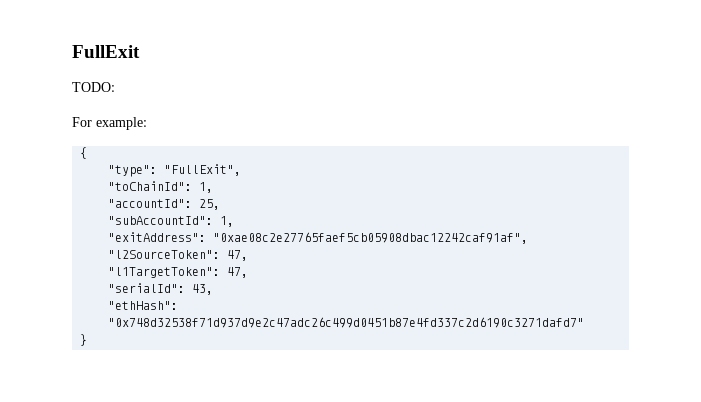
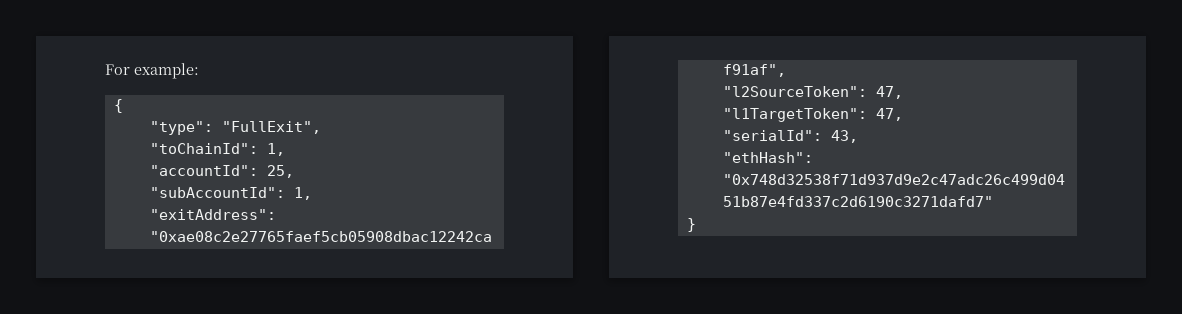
- FullExit
- TODO:

